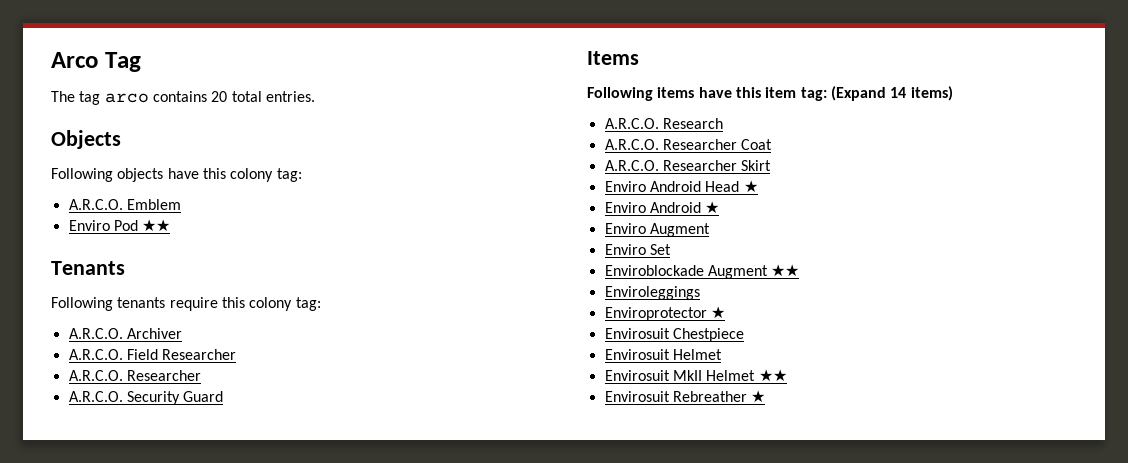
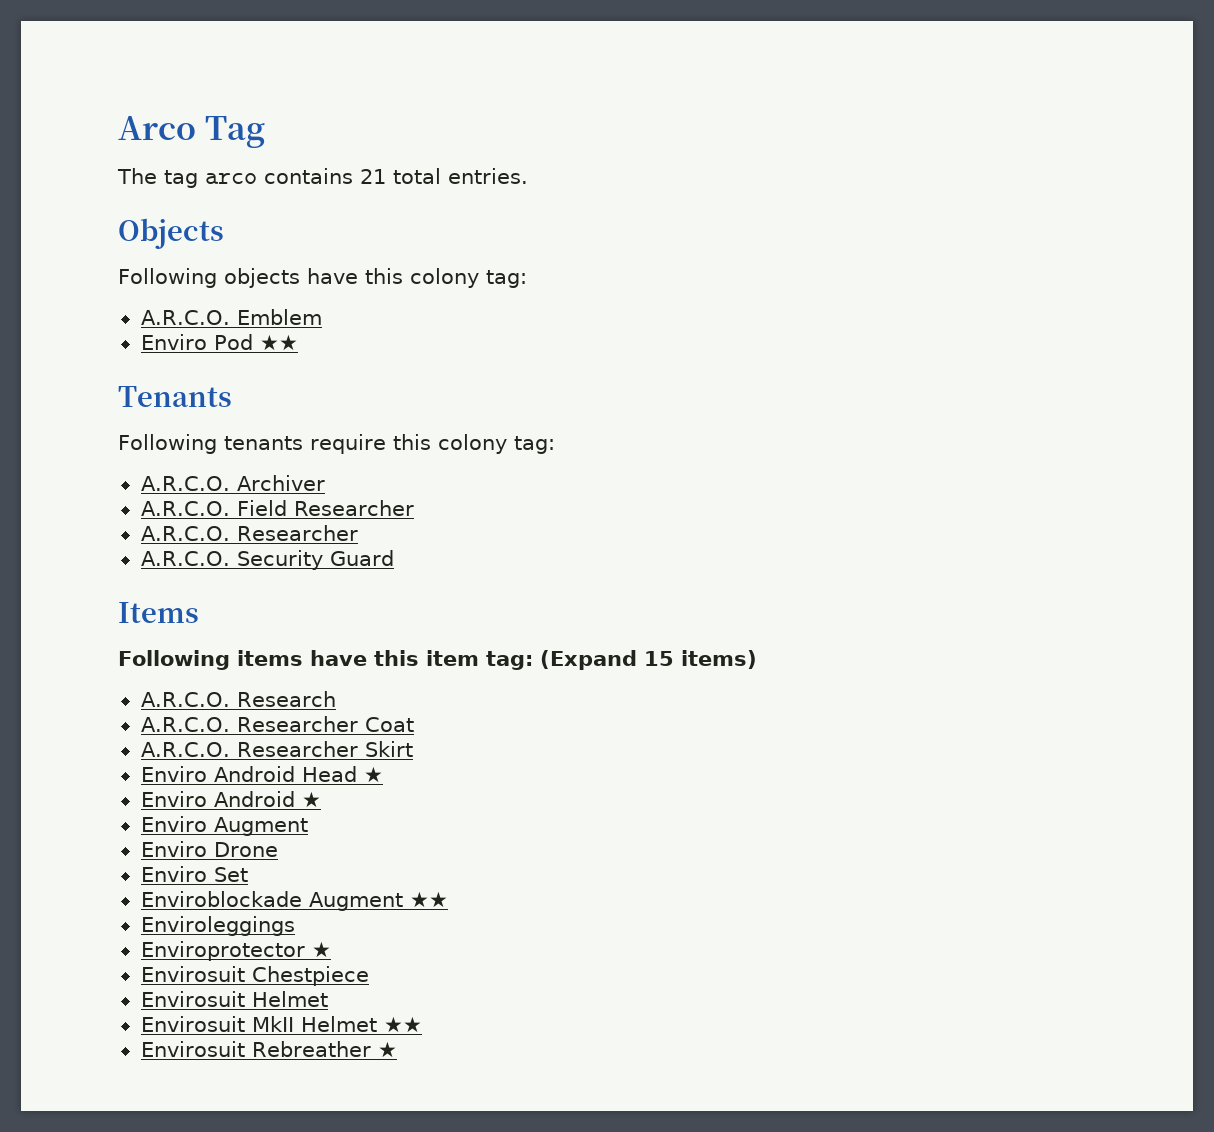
- The tag arco contains 20 total entries.
+ The tag arco contains 21 total entries.
- Following items have this item tag: (Expand 14 items)
+ Following items have this item tag: (Expand 15 items)
+ Enviro Drone

